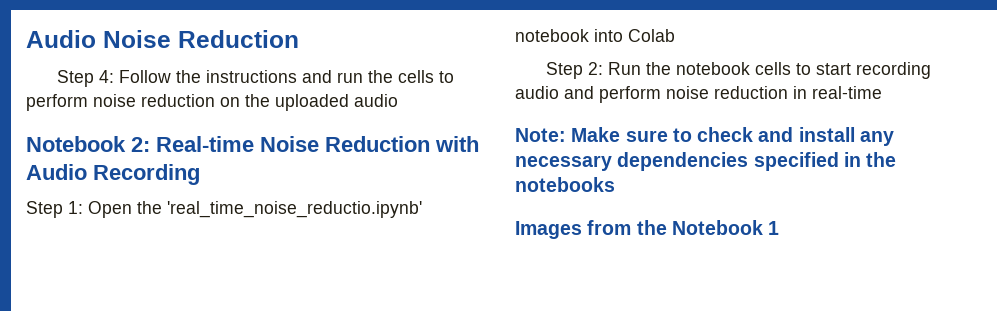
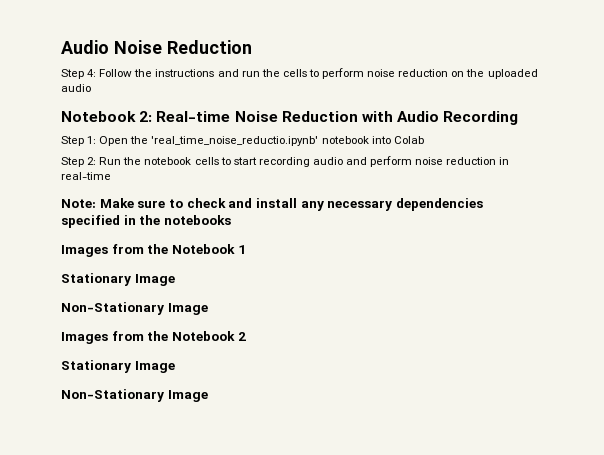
  Images from the Notebook 1
+ Stationary Image
+ Non-Stationary Image
+ Images from the Notebook 2
+ Stationary Image
+ Non-Stationary Image

